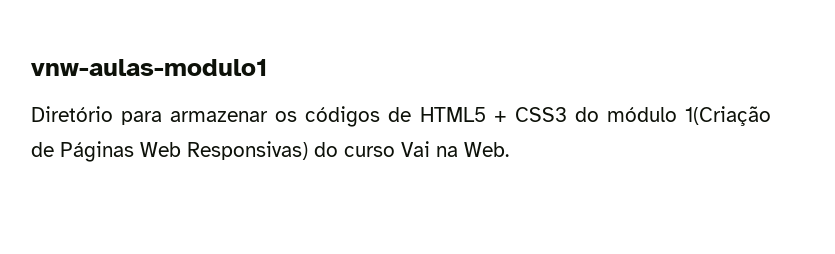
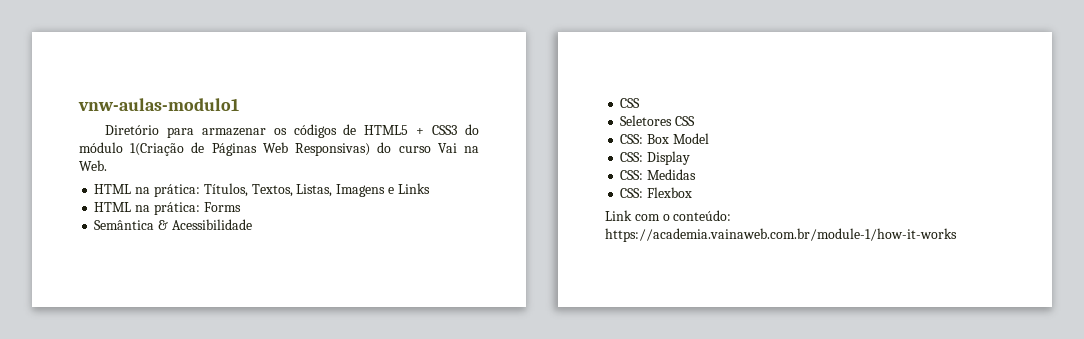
+ HTML na prática: Títulos, Textos, Listas, Imagens e Links
+ HTML na prática: Forms
+ Semântica & Acessibilidade
+ CSS
+ Seletores CSS
+ CSS: Box Model
+ CSS: Display
+ CSS: Medidas
+ CSS: Flexbox
+ Link com o conteúdo: https://academia.vainaweb.com.br/module-1/how-it-works

